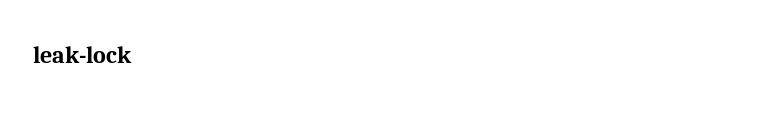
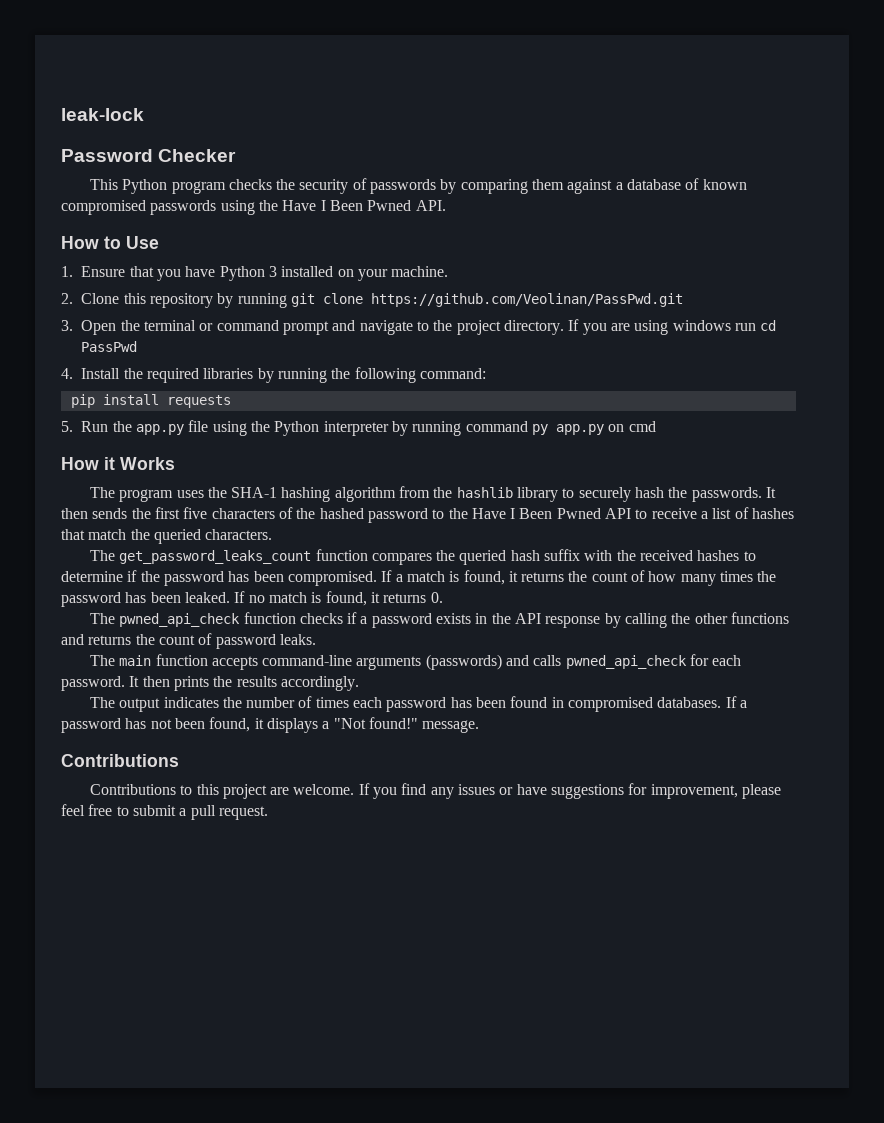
+ Password Checker
+ This Python program checks the security of passwords by comparing them against a database of known compromised passwords using the Have I Been Pwned API.
+ How to Use
+ 1. Ensure that you have Python 3 installed on your machine.
+ 2. Clone this repository by running git clone https://github.com/Veolinan/PassPwd.git
+ 3. Open the terminal or command prompt and navigate to the project directory. If you are using windows run cd PassPwd
+ 4. Install the required libraries by running the following command:
+ pip install requests
+ 5. Run the app.py file using the Python interpreter by running command py app.py on cmd
+ How it Works
+ The program uses the SHA-1 hashing algorithm from the hashlib library to securely hash the passwords. It then sends the first five characters of the hashed password to the Have I Been Pwned API to receive a list of hashes that match the queried characters.
+ The get_password_leaks_count function compares the queried hash suffix with the received hashes to determine if the password has been compromised. If a match is found, it returns the count of how many times the password has been leaked. If no match is found, it returns 0.
+ The pwned_api_check function checks if a password exists in the API response by calling the other functions and returns the count of password leaks.
+ The main function accepts command-line arguments (passwords) and calls pwned_api_check for each password. It then prints the results accordingly.
+ The output indicates the number of times each password has been found in compromised databases. If a password has not been found, it displays a "Not found!" message.
+ Contributions
+ Contributions to this project are welcome. If you find any issues or have suggestions for improvement, please feel free to submit a pull request.

